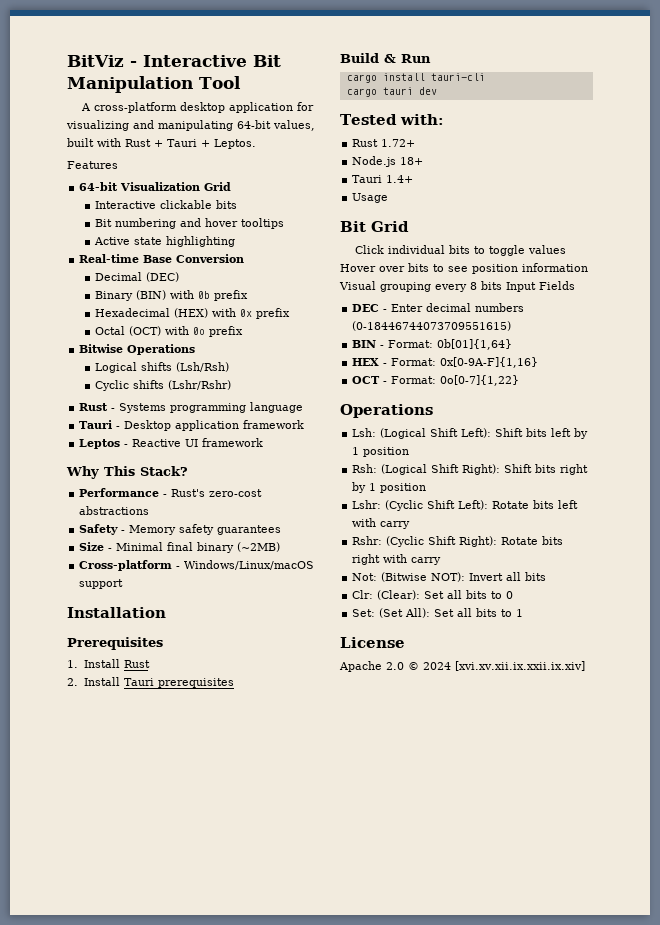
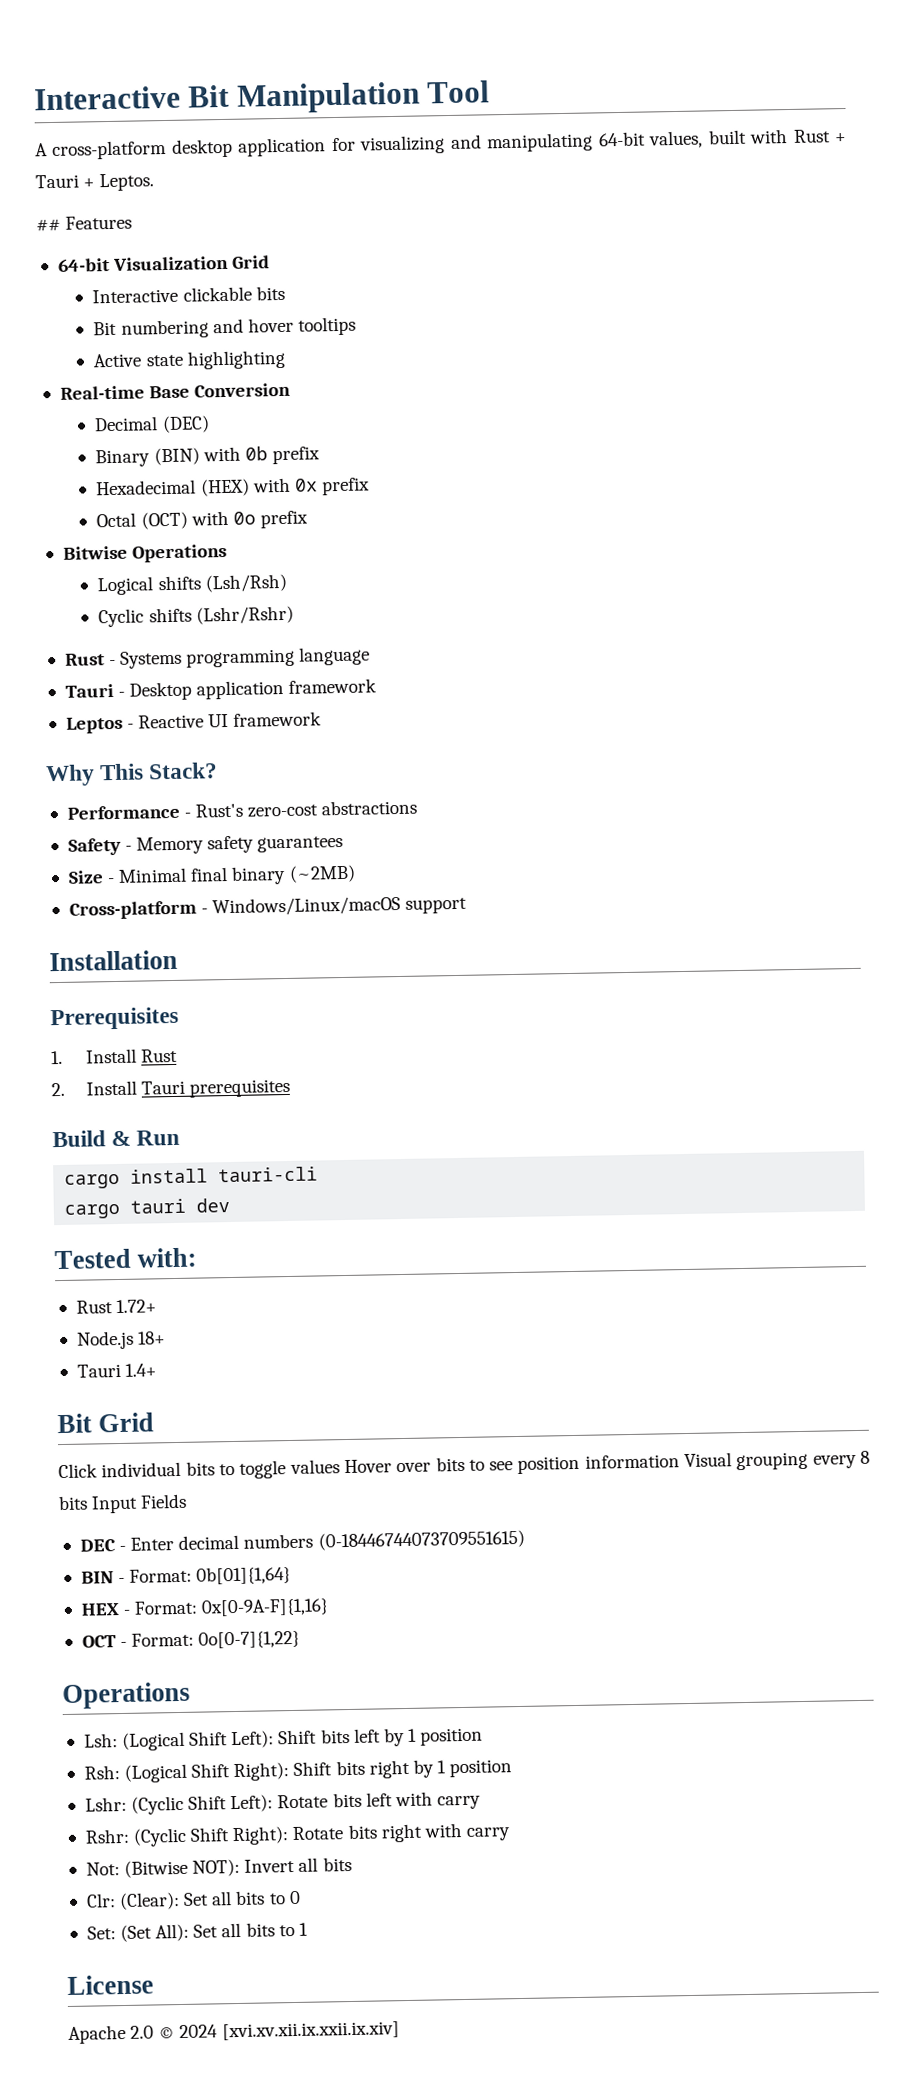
- BitViz - Interactive Bit Manipulation Tool
+ Interactive Bit Manipulation Tool
- Features
+ ## Features
- Usage

